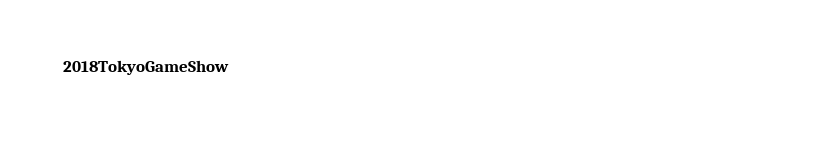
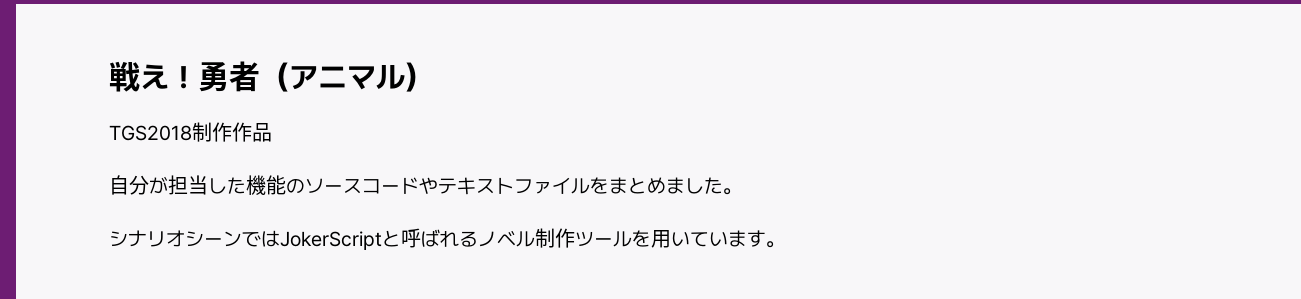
- 2018TokyoGameShow
+ 戦え！勇者（アニマル）
+ TGS2018制作作品
+ 自分が担当した機能のソースコードやテキストファイルをまとめました。
+ シナリオシーンではJokerScriptと呼ばれるノベル制作ツールを用いています。

